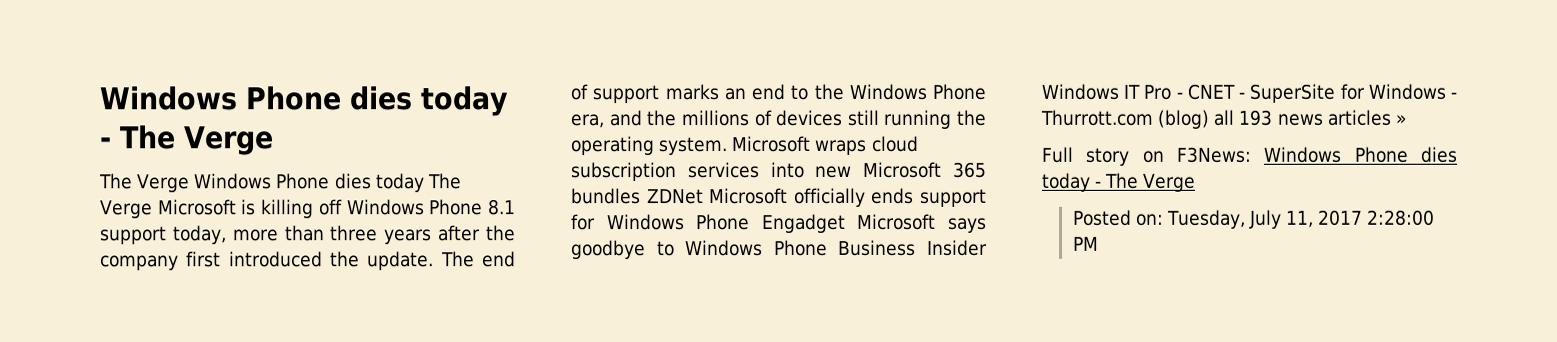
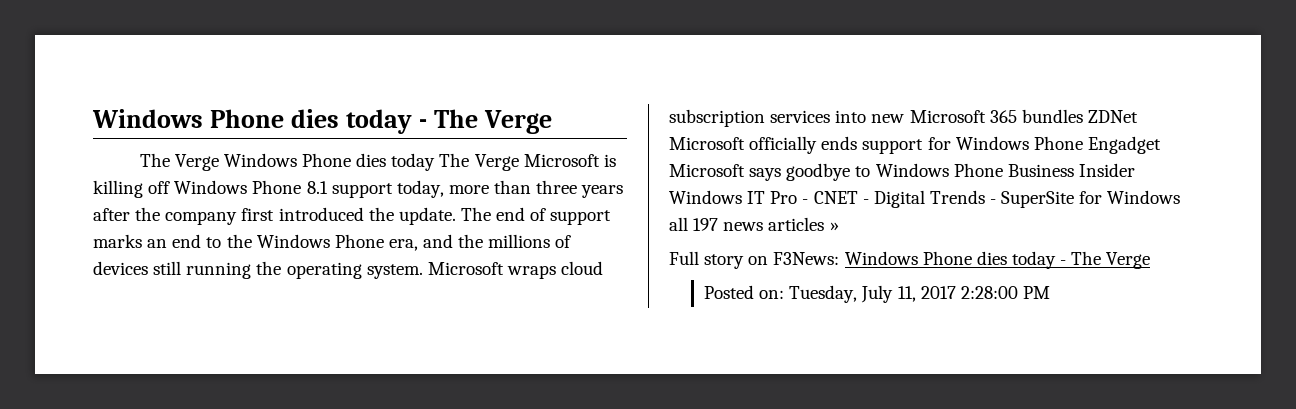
- Microsoft wraps cloud subscription services into new Microsoft 365 bundles ZDNet Microsoft officially ends support for Windows Phone Engadget Microsoft says goodbye to Windows Phone Business Insider Windows IT Pro - CNET - SuperSite for Windows - Thurrott.com (blog) all 193 news articles »
+ Microsoft wraps cloud subscription services into new Microsoft 365 bundles ZDNet Microsoft officially ends support for Windows Phone Engadget Microsoft says goodbye to Windows Phone Business Insider Windows IT Pro - CNET - Digital Trends - SuperSite for Windows all 197 news articles »

